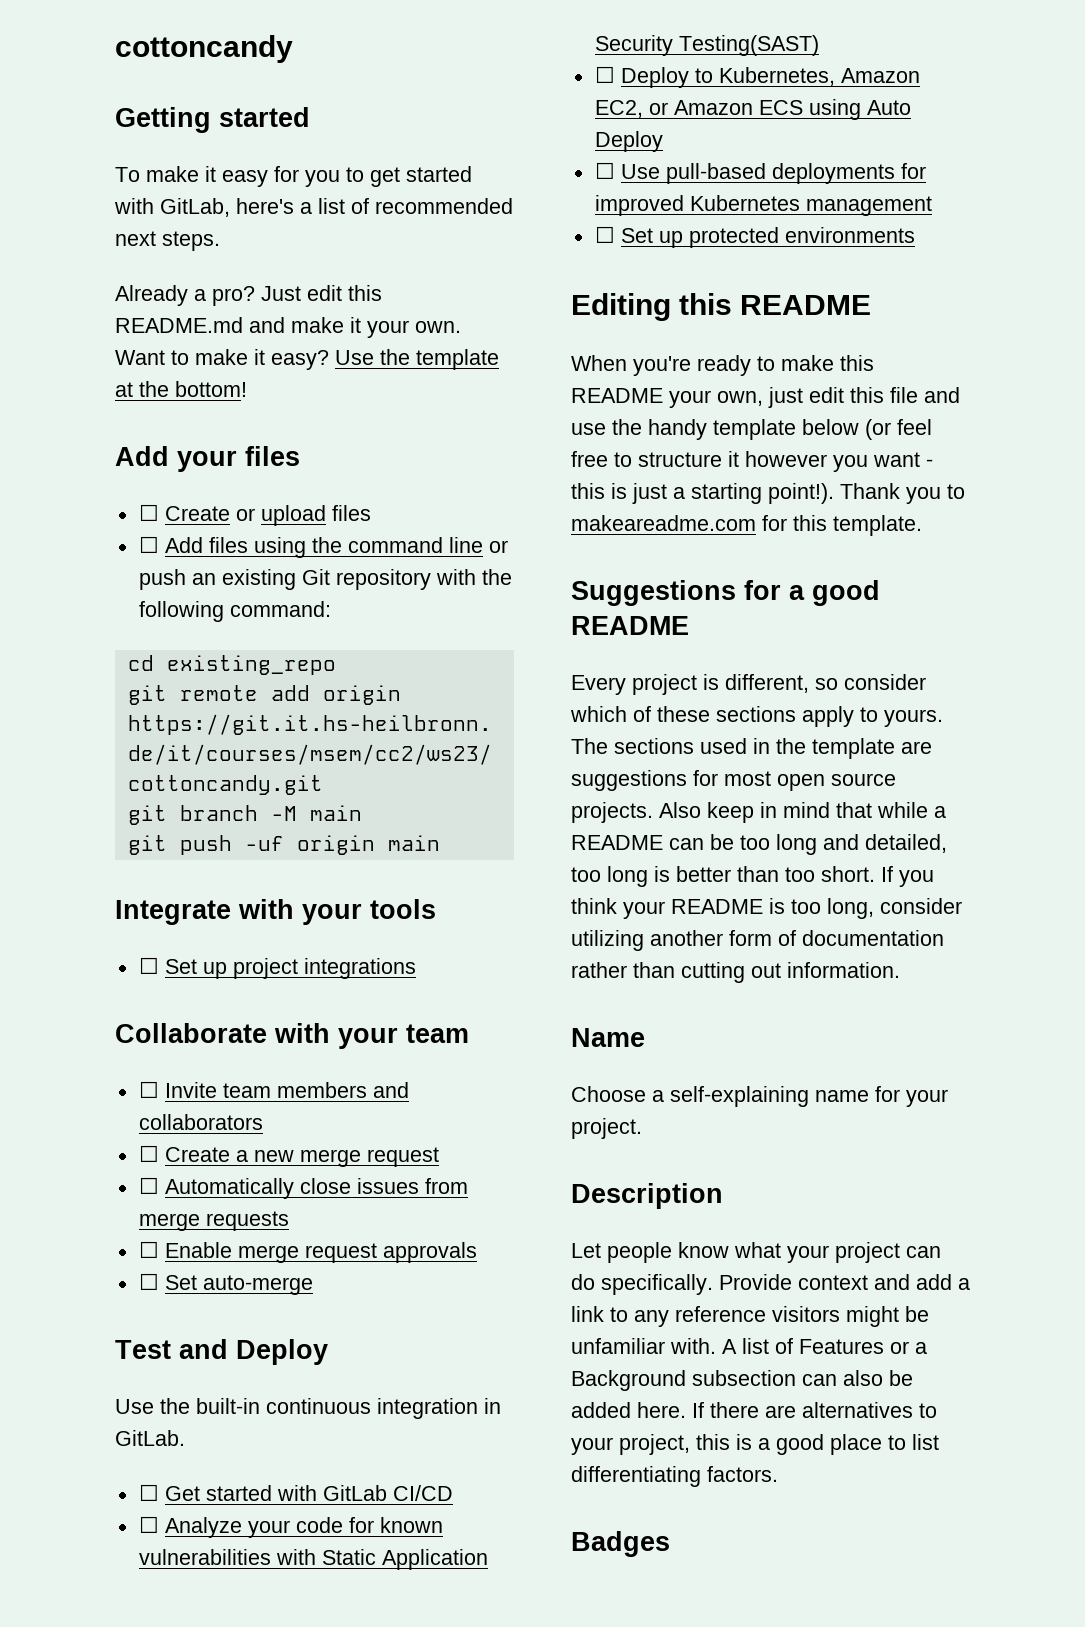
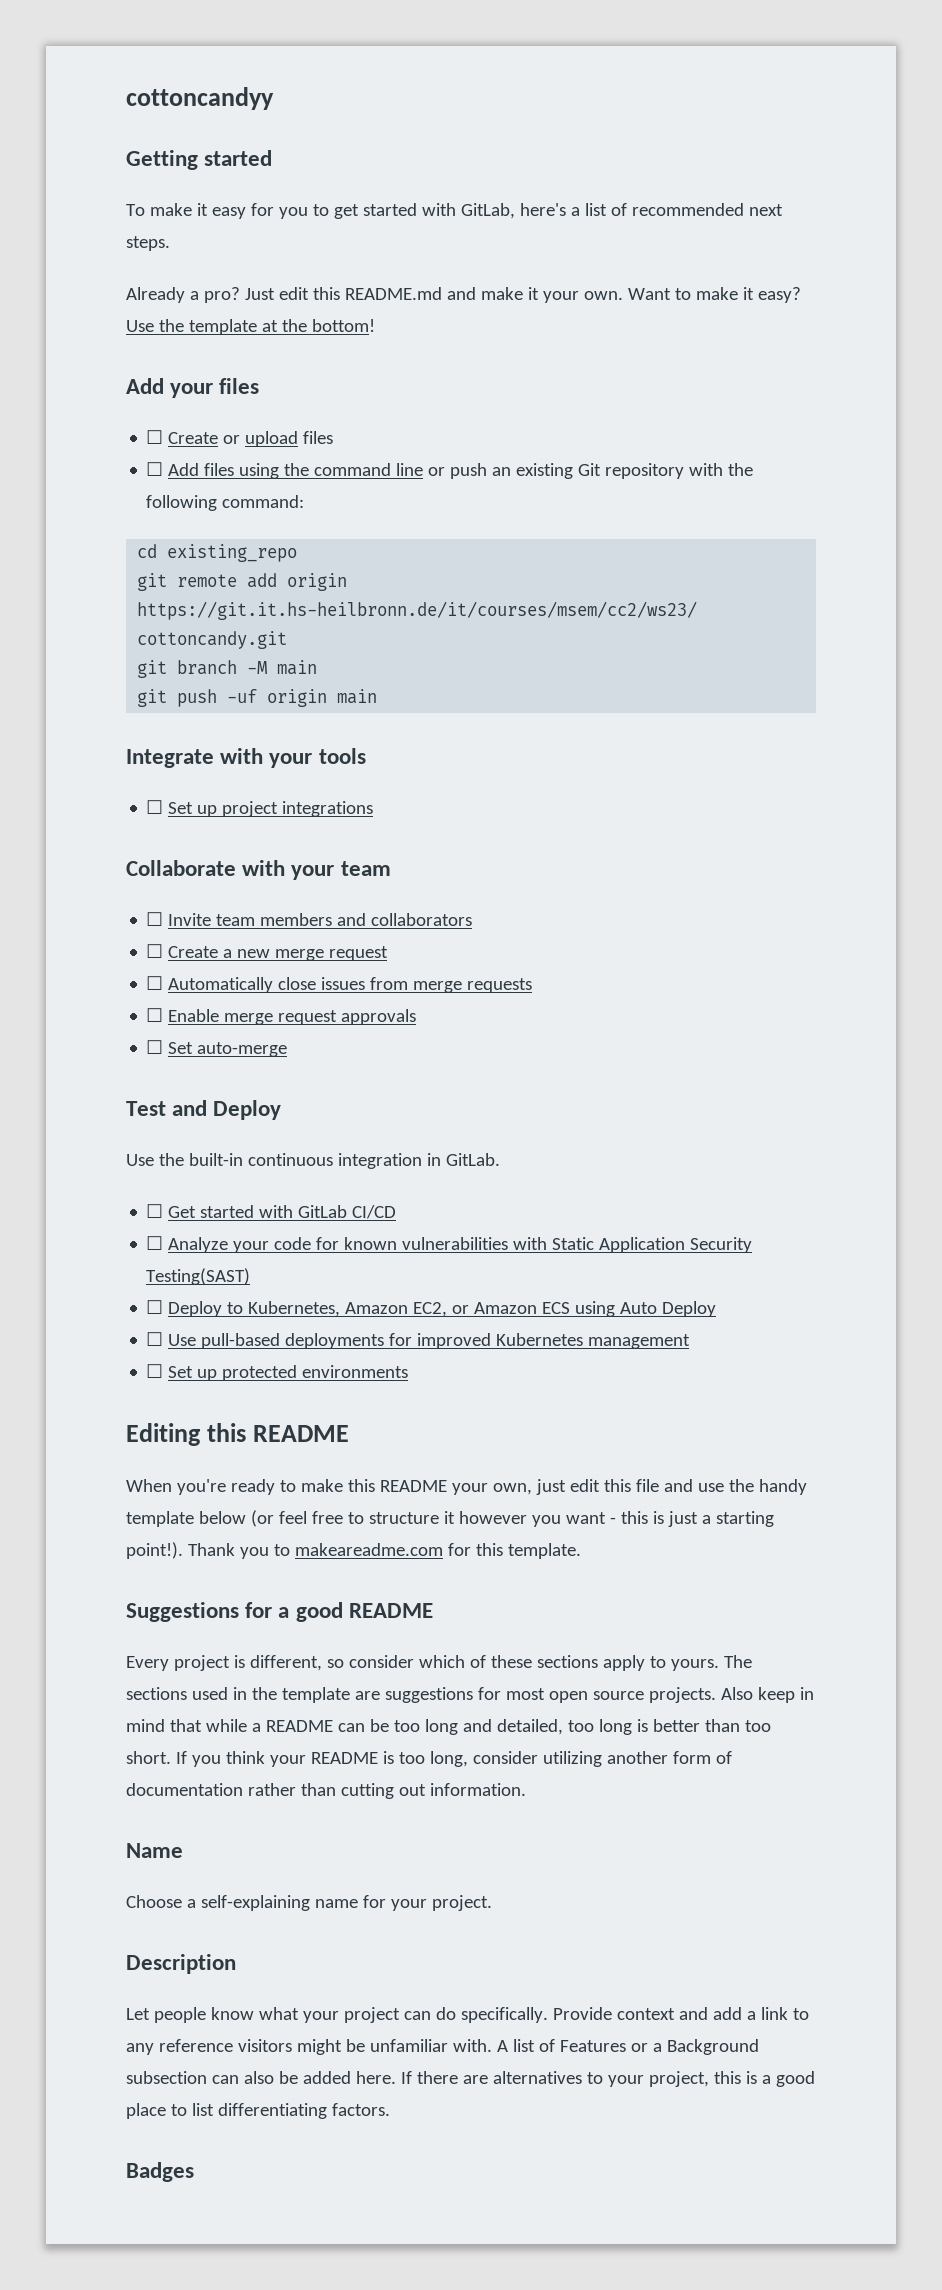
- cottoncandy
+ cottoncandyy

